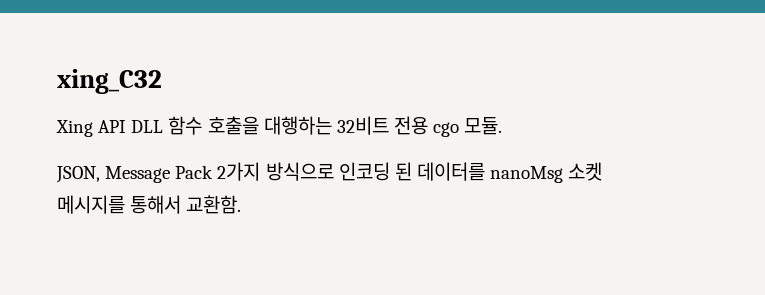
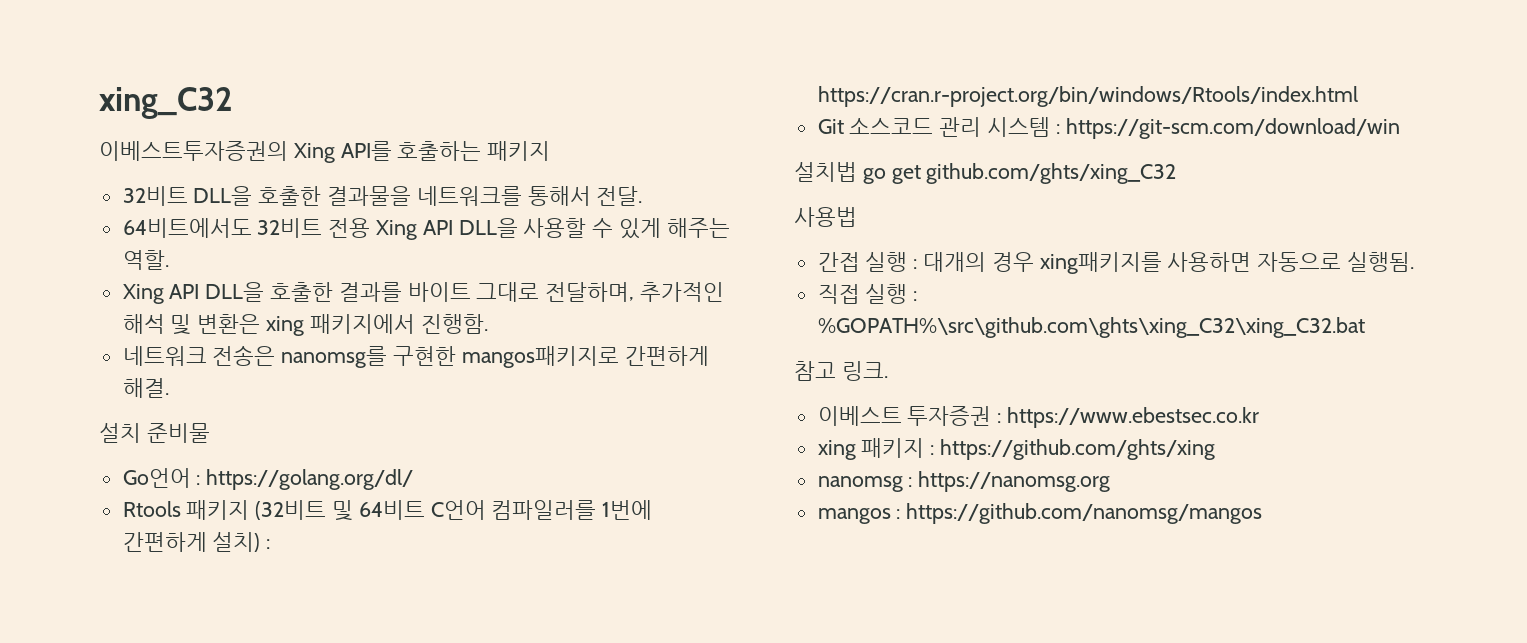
- Xing API DLL 함수 호출을 대행하는 32비트 전용 cgo 모듈.
- JSON, Message Pack 2가지 방식으로 인코딩 된 데이터를 nanoMsg 소켓 메시지를 통해서 교환함.
+ 이베스트투자증권의 Xing API를 호출하는 패키지
+ 32비트 DLL을 호출한 결과물을 네트워크를 통해서 전달.
+ 64비트에서도 32비트 전용 Xing API DLL을 사용할 수 있게 해주는 역할.
+ Xing API DLL을 호출한 결과를 바이트 그대로 전달하며, 추가적인 해석 및 변환은 xing 패키지에서 진행함.
+ 네트워크 전송은 nanomsg를 구현한 mangos패키지로 간편하게 해결.
+ 설치 준비물
+ Go언어 : https://golang.org/dl/
+ Rtools 패키지 (32비트 및 64비트 C언어 컴파일러를 1번에 간편하게 설치) : https://cran.r-project.org/bin/windows/Rtools/index.html
+ Git 소스코드 관리 시스템 : https://git-scm.com/download/win
+ 설치법 go get github.com/ghts/xing_C32
+ 사용법
+ 간접 실행 : 대개의 경우 xing패키지를 사용하면 자동으로 실행됨.
+ 직접 실행 : %GOPATH%\src\github.com\ghts\xing_C32\xing_C32.bat
+ 참고 링크.
+ 이베스트 투자증권 : https://www.ebestsec.co.kr
+ xing 패키지 : https://github.com/ghts/xing
+ nanomsg : https://nanomsg.org
+ mangos : https://github.com/nanomsg/mangos

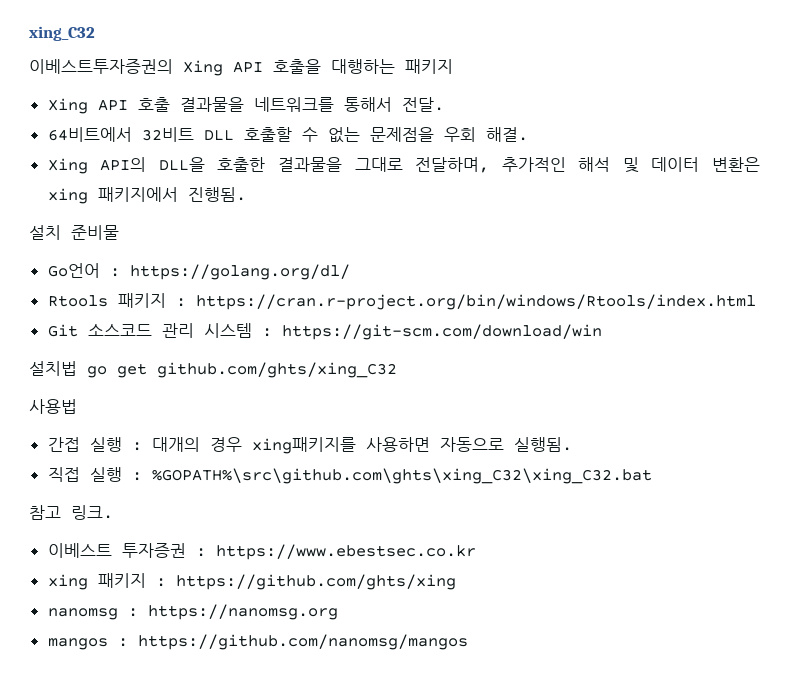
- 이베스트투자증권의 Xing API를 호출하는 패키지
- 32비트 DLL을 호출한 결과물을 네트워크를 통해서 전달.
- 64비트에서도 32비트 전용 Xing API DLL을 사용할 수 있게 해주는 역할.
- Xing API DLL을 호출한 결과를 바이트 그대로 전달하며, 추가적인 해석 및 변환은 xing 패키지에서 진행함.
- 네트워크 전송은 nanomsg를 구현한 mangos패키지로 간편하게 해결.
+ 이베스트투자증권의 Xing API 호출을 대행하는 패키지
+ Xing API 호출 결과물을 네트워크를 통해서 전달.
+ 64비트에서 32비트 DLL 호출할 수 없는 문제점을 우회 해결.
+ Xing API의 DLL을 호출한 결과물을 그대로 전달하며, 추가적인 해석 및 데이터 변환은 xing 패키지에서 진행됨.
- Rtools 패키지 (32비트 및 64비트 C언어 컴파일러를 1번에 간편하게 설치) : https://cran.r-project.org/bin/windows/Rtools/index.html
+ Rtools 패키지 : https://cran.r-project.org/bin/windows/Rtools/index.html

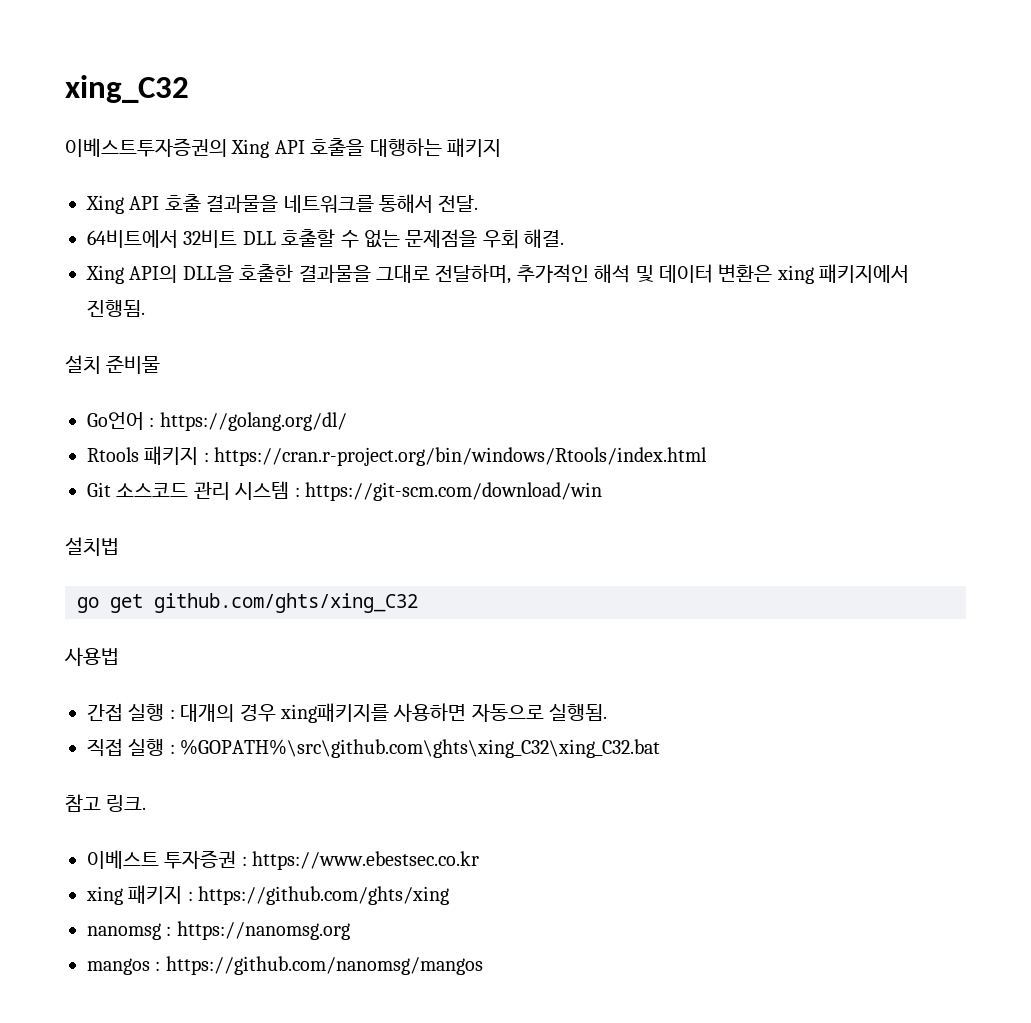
- 설치법 go get github.com/ghts/xing_C32
+ 설치법
+ go get github.com/ghts/xing_C32

